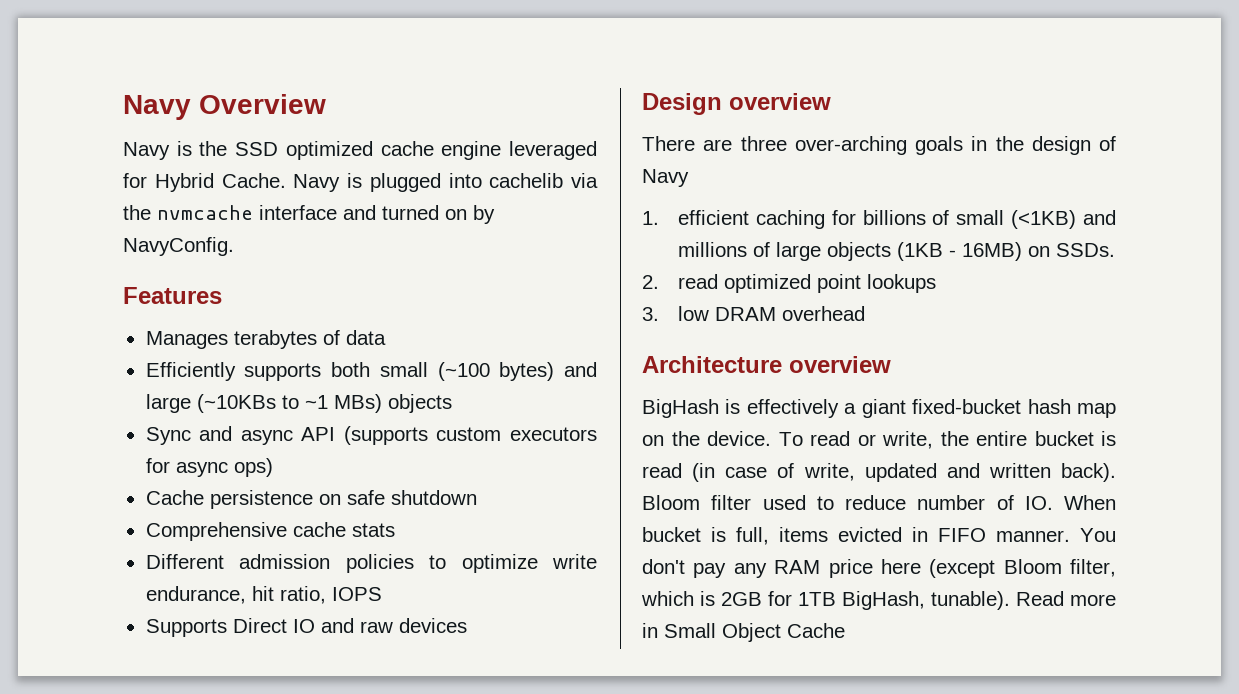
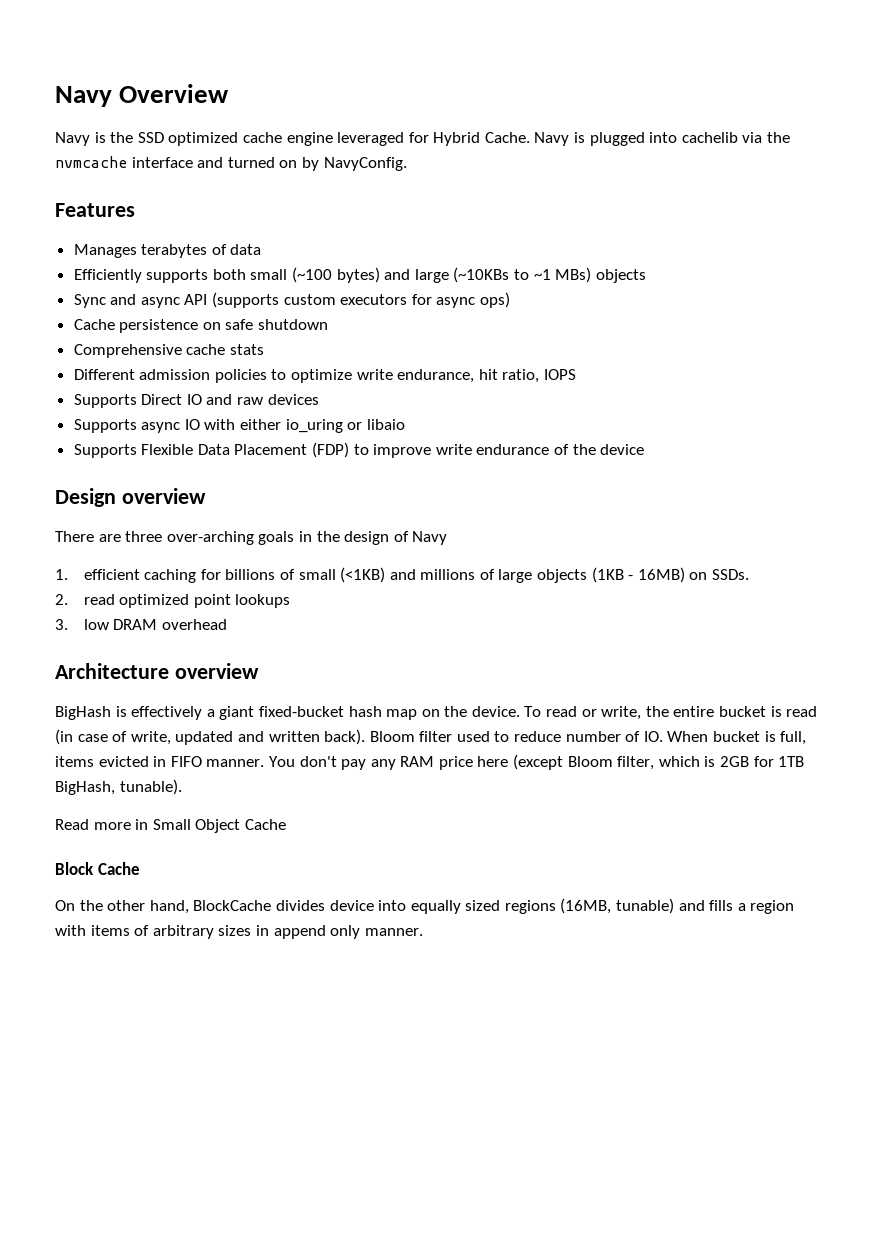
+ Supports async IO with either io_uring or libaio
+ Supports Flexible Data Placement (FDP) to improve write endurance of the device
- You don't pay any RAM price here (except Bloom filter, which is 2GB for 1TB BigHash, tunable). Read more in Small Object Cache
+ You don't pay any RAM price here (except Bloom filter, which is 2GB for 1TB BigHash, tunable).
+ Read more in Small Object Cache
+ Block Cache
+ On the other hand, BlockCache divides device into equally sized regions (16MB, tunable) and fills a region with items of arbitrary sizes in append only manner.

